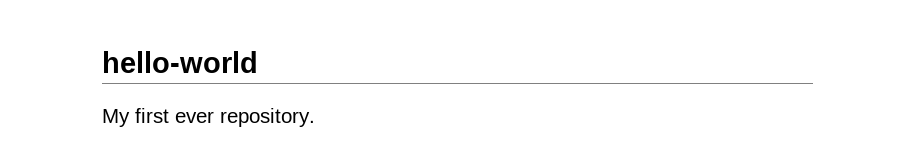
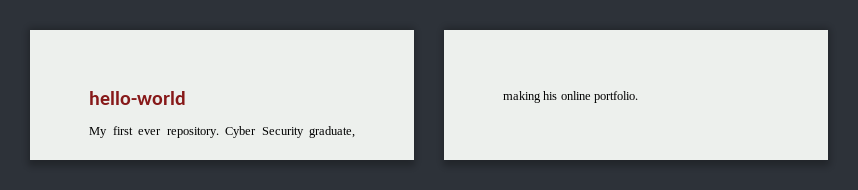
+ Cyber Security graduate, making his online portfolio.

